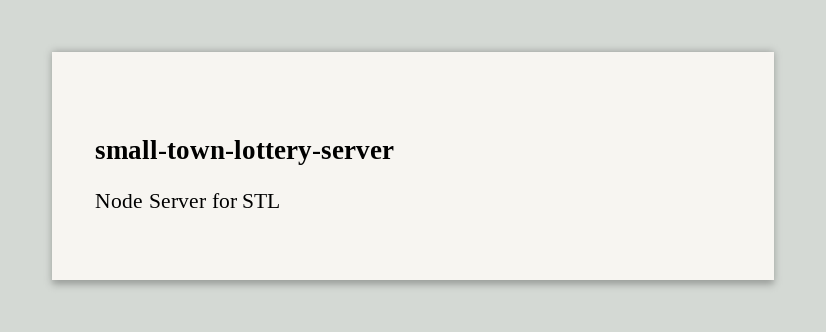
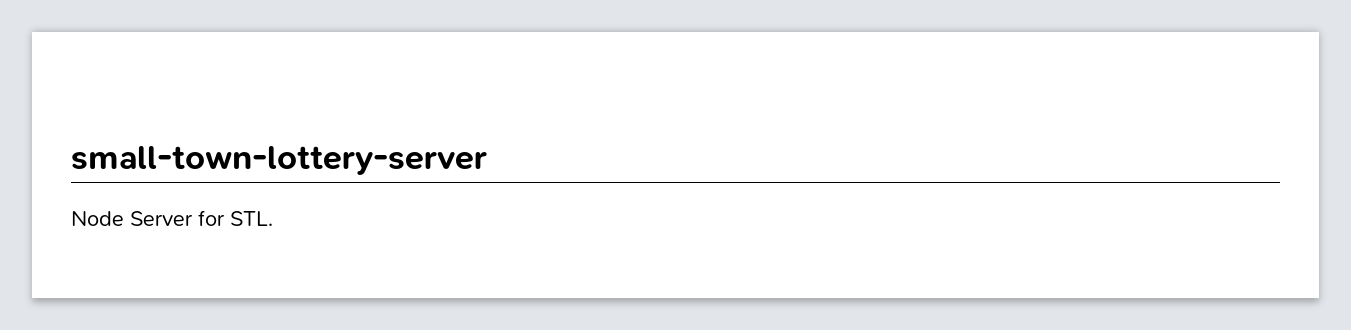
- Node Server for STL
+ Node Server for STL.

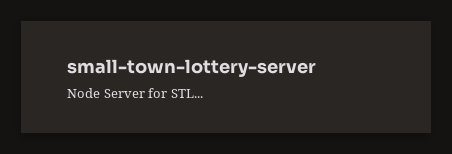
- Node Server for STL.
+ Node Server for STL...

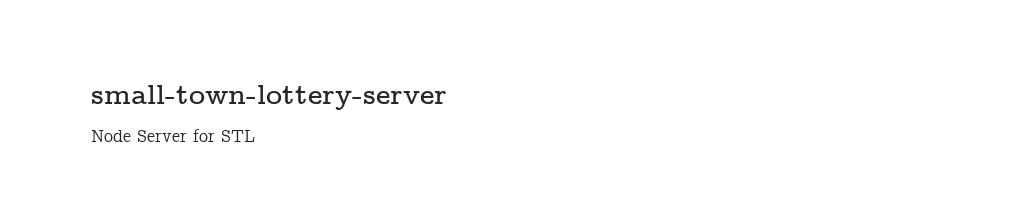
- Node Server for STL...
+ Node Server for STL

